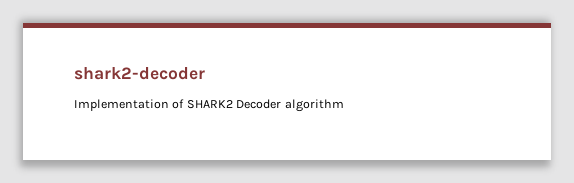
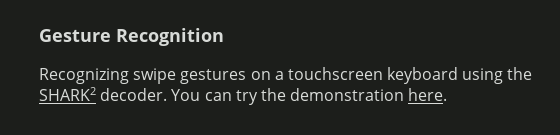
- shark2-decoder
- Implementation of SHARK2 Decoder algorithm
+ Gesture Recognition
+ Recognizing swipe gestures on a touchscreen keyboard using the SHARK2 decoder. You can try the demonstration here.

